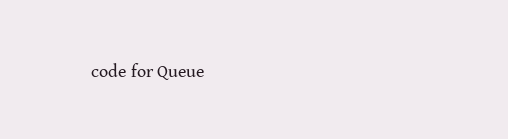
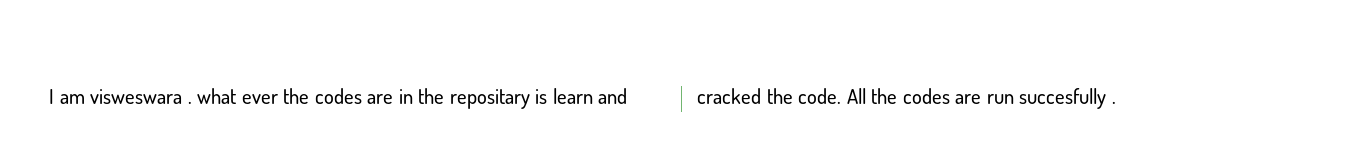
- code for Queue
+ I am visweswara . what ever the codes are in the repositary is learn and cracked the code. All the codes are run succesfully .

